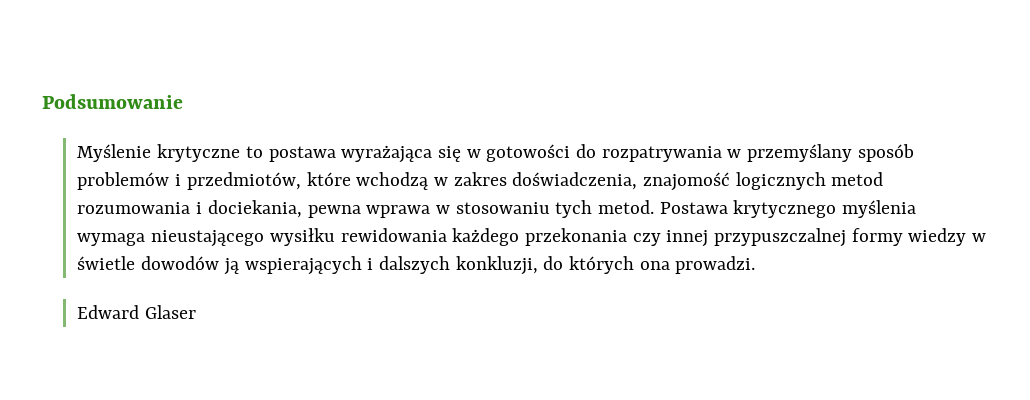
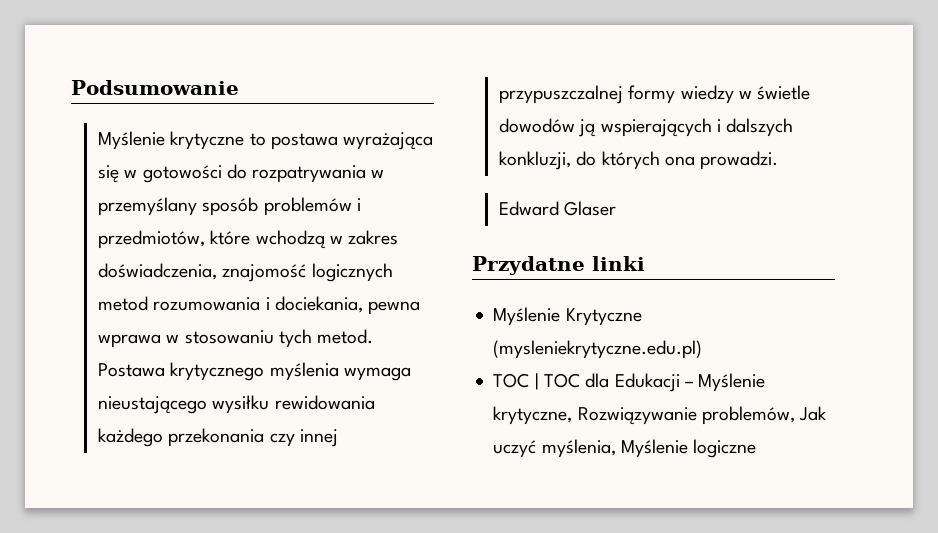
+ Przydatne linki
+ Myślenie Krytyczne (mysleniekrytyczne.edu.pl)
+ TOC | TOC dla Edukacji – Myślenie krytyczne, Rozwiązywanie problemów, Jak uczyć myślenia, Myślenie logiczne

